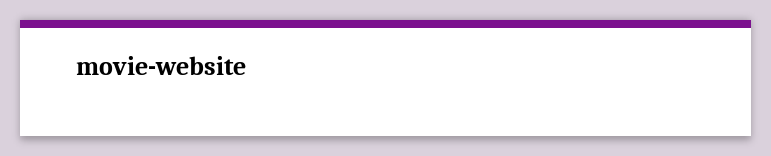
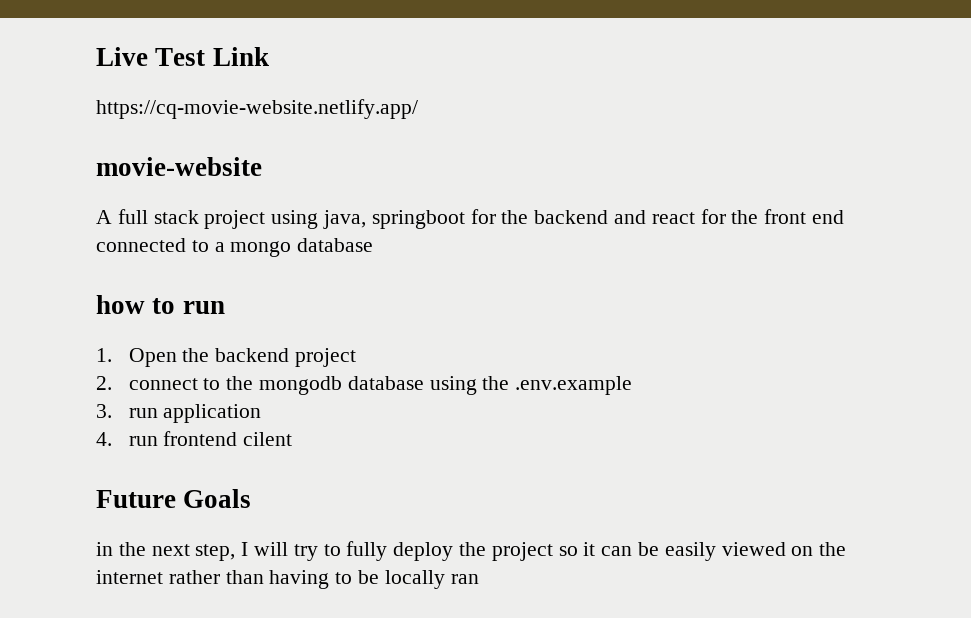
+ Live Test Link
+ https://cq-movie-website.netlify.app/
  movie-website
+ A full stack project using java, springboot for the backend and react for the front end connected to a mongo database
+ how to run
+ 1. Open the backend project
+ 2. connect to the mongodb database using the .env.example
+ 3. run application
+ 4. run frontend cilent
+ Future Goals
+ in the next step, I will try to fully deploy the project so it can be easily viewed on the internet rather than having to be locally ran

